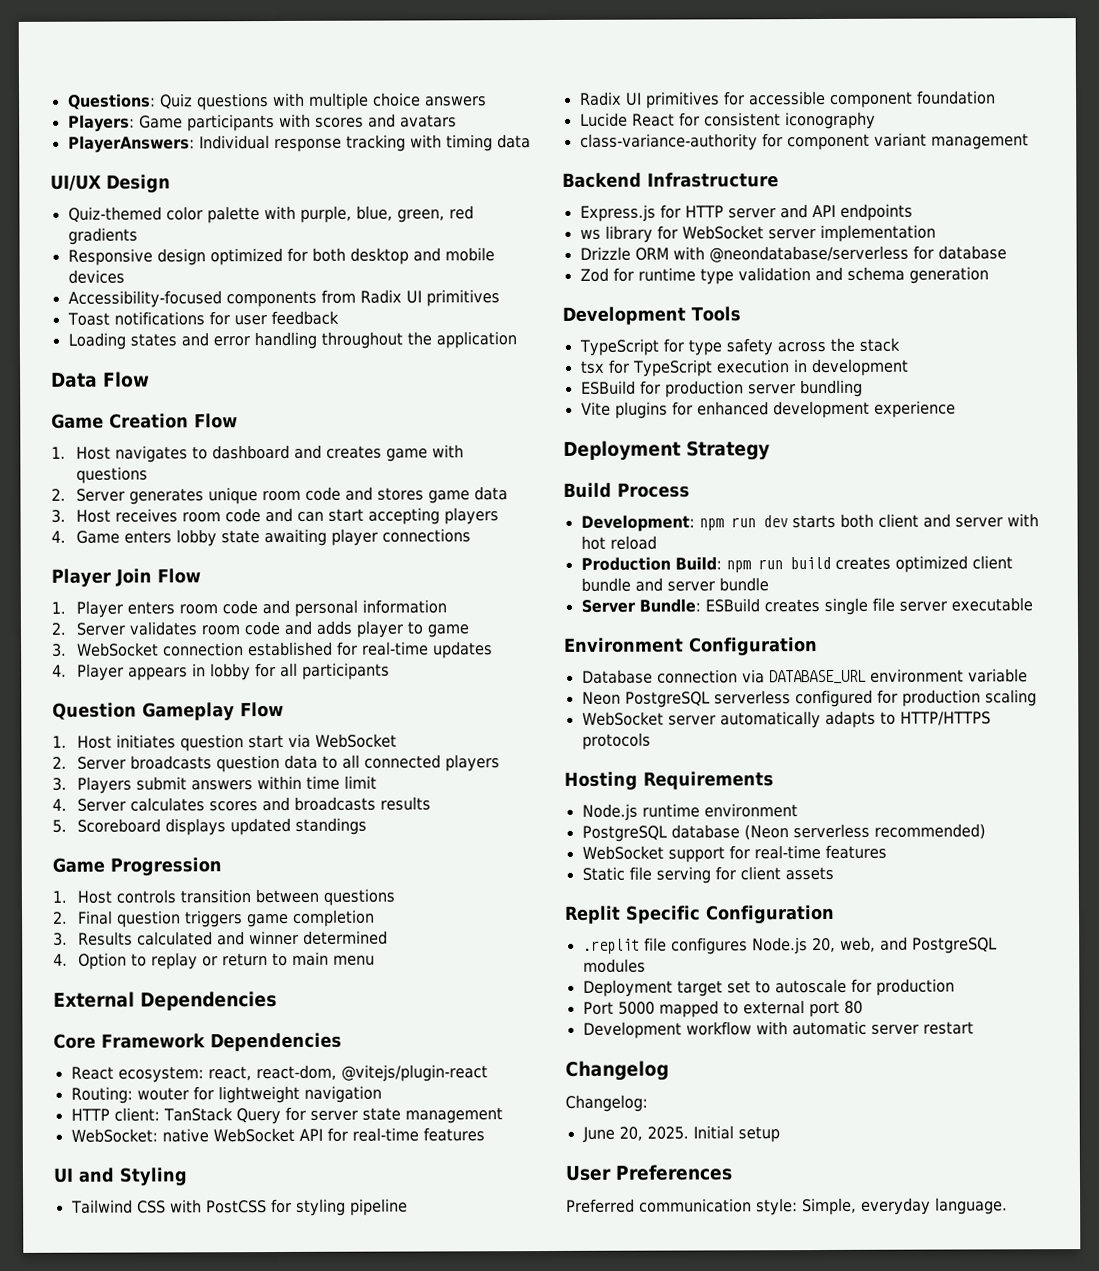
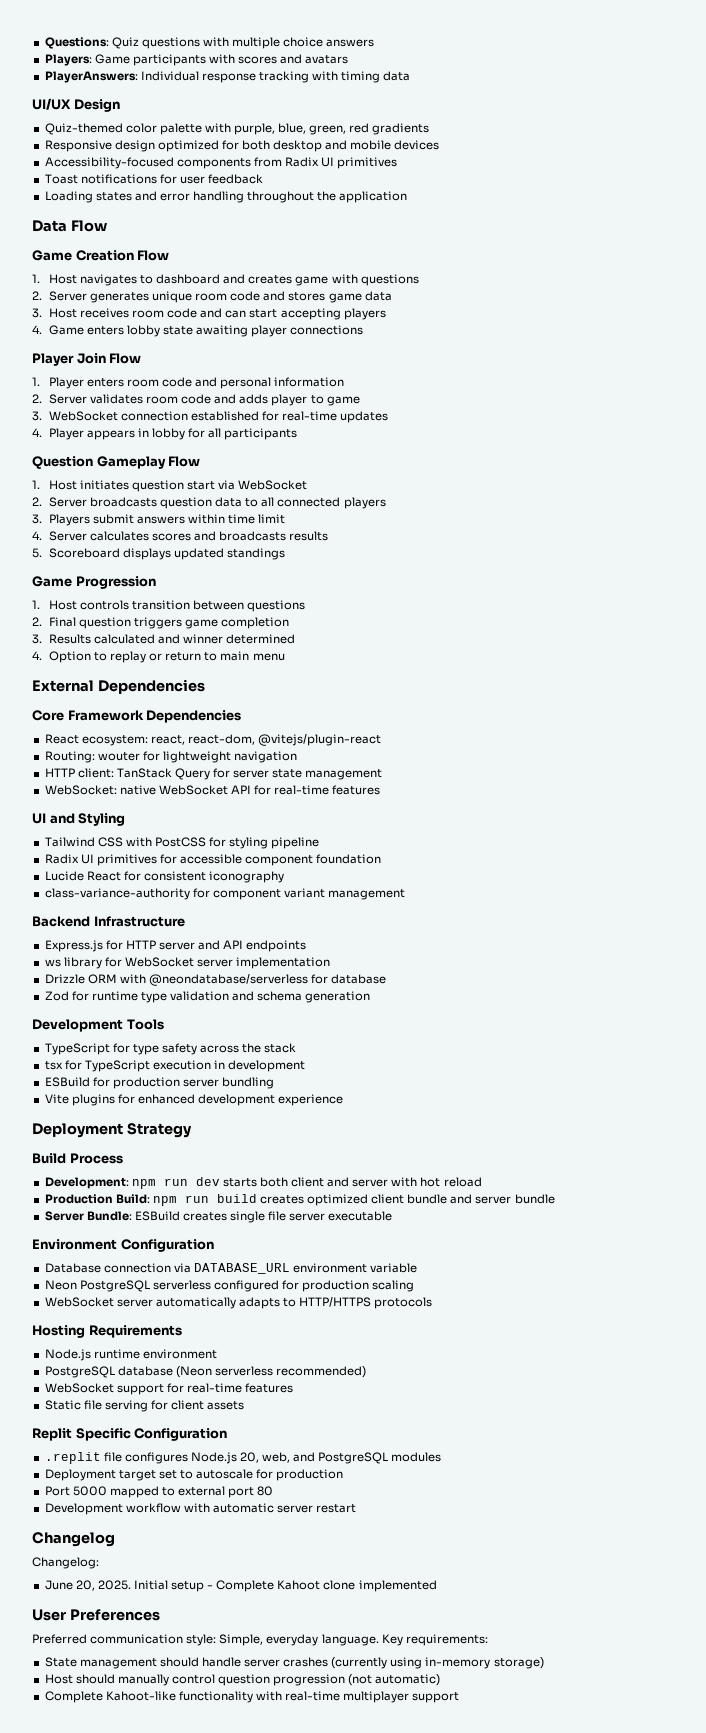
- Initial setup
+ Initial setup - Complete Kahoot clone implemented
+ Key requirements:
+ State management should handle server crashes (currently using in-memory storage)
+ Host should manually control question progression (not automatic)
+ Complete Kahoot-like functionality with real-time multiplayer support

